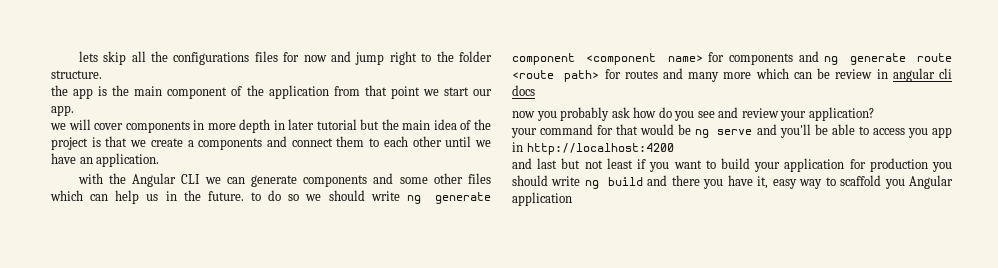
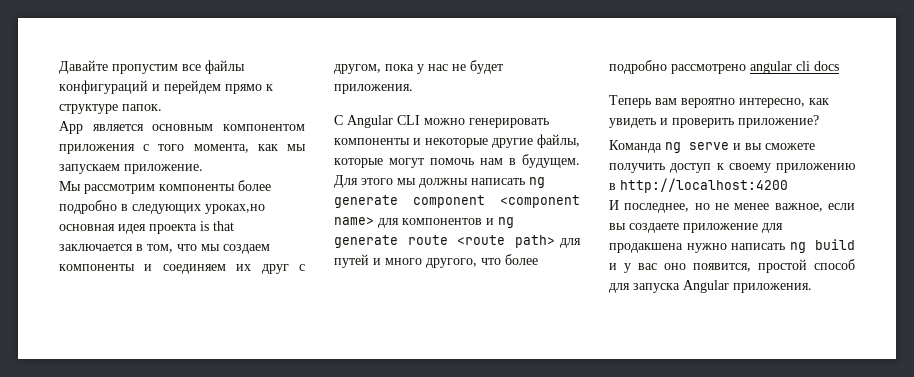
- lets skip all the configurations files for now and jump right to the folder structure.
- the app is the main component of the application from that point we start our app.
- we will cover components in more depth in later tutorial but the main idea of the project is that we create a components and connect them to each other until we have an application.
- with the Angular CLI we can generate components and some other files which can help us in the future. to do so we should write ng generate component <component name> for components and ng generate route <route path> for routes and many more which can be review in angular cli docs
- now you probably ask how do you see and review your application?
- your command for that would be ng serve and you'll be able to access you app in http://localhost:4200
- and last but not least if you want to build your application for production you should write ng build and there you have it, easy way to scaffold you Angular application
+ Давайте пропустим все файлы конфигураций и перейдем прямо к структуре папок.
+ Аpp является основным компонентом приложения с того момента, как мы запускаем приложение.
+ Мы рассмотрим компоненты более подробно в следующих уроках,но основная идея проекта is that заключается в том, что мы создаем компоненты и соединяем их друг с другом, пока у нас не будет приложения.
+ С Angular CLI можно генерировать компоненты и некоторые другие файлы, которые могут помочь нам в будущем. Для этого мы должны написать ng generate component <component name> для компонентов и ng generate route <route path> для путей и много другого, что более подробно рассмотрено angular cli docs
+ Теперь вам вероятно интересно, как увидеть и проверить приложение?
+ Команда ng serve и вы сможете получить доступ к своему приложению в http://localhost:4200
+ И последнее, но не менее важное, если вы создаете приложение для продакшена нужно написать ng build и у вас оно появится, простой способ для запуска Angular приложения.

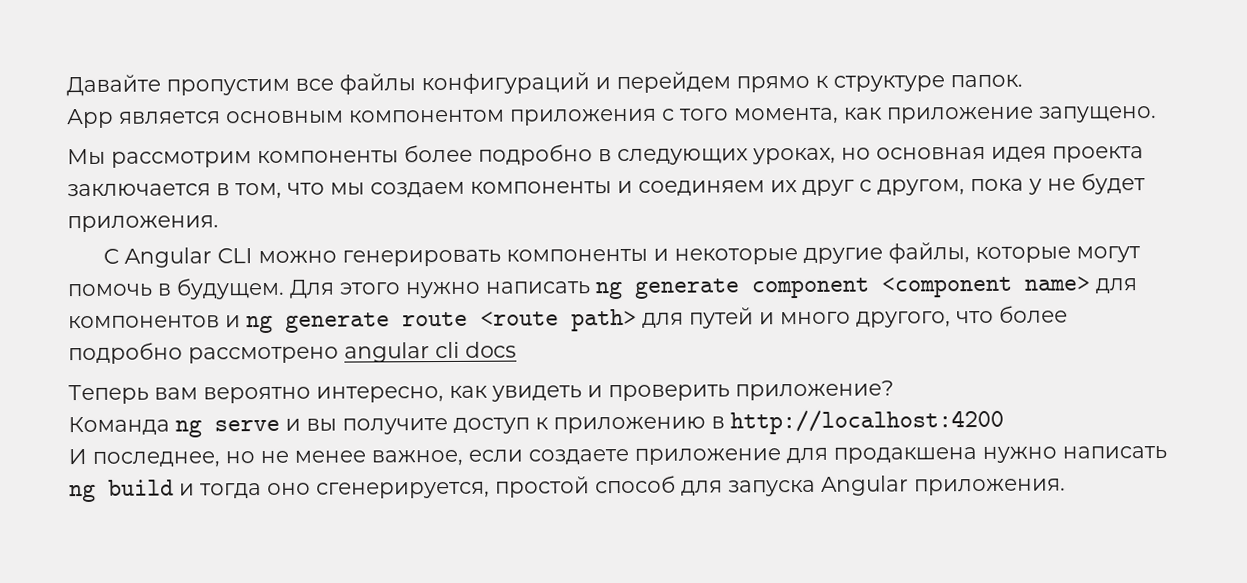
- Аpp является основным компонентом приложения с того момента, как мы запускаем приложение.
+ Аpp является основным компонентом приложения с того момента, как приложение запущено.
- Мы рассмотрим компоненты более подробно в следующих уроках,но основная идея проекта is that заключается в том, что мы создаем компоненты и соединяем их друг с другом, пока у нас не будет приложения.
+ Мы рассмотрим компоненты более подробно в следующих уроках, но основная идея проекта заключается в том, что мы создаем компоненты и соединяем их друг с другом, пока у не будет приложения.
- С Angular CLI можно генерировать компоненты и некоторые другие файлы, которые могут помочь нам в будущем.
+ С Angular CLI можно генерировать компоненты и некоторые другие файлы, которые могут помочь в будущем.
- Для этого мы должны написать ng generate component <component name> для компонентов и ng generate route <route path> для путей и много другого, что более подробно рассмотрено angular cli docs
+ Для этого нужно написать ng generate component <component name> для компонентов и ng generate route <route path> для путей и много другого, что более подробно рассмотрено angular cli docs
- Команда ng serve и вы сможете получить доступ к своему приложению в http://localhost:4200
+ Команда ng serve и вы получите доступ к приложению в http://localhost:4200
- И последнее, но не менее важное, если вы создаете приложение для продакшена нужно написать ng build и у вас оно появится, простой способ для запуска Angular приложения.
+ И последнее, но не менее важное, если создаете приложение для продакшена нужно написать ng build и тогда оно сгенерируется, простой способ для запуска Angular приложения.

